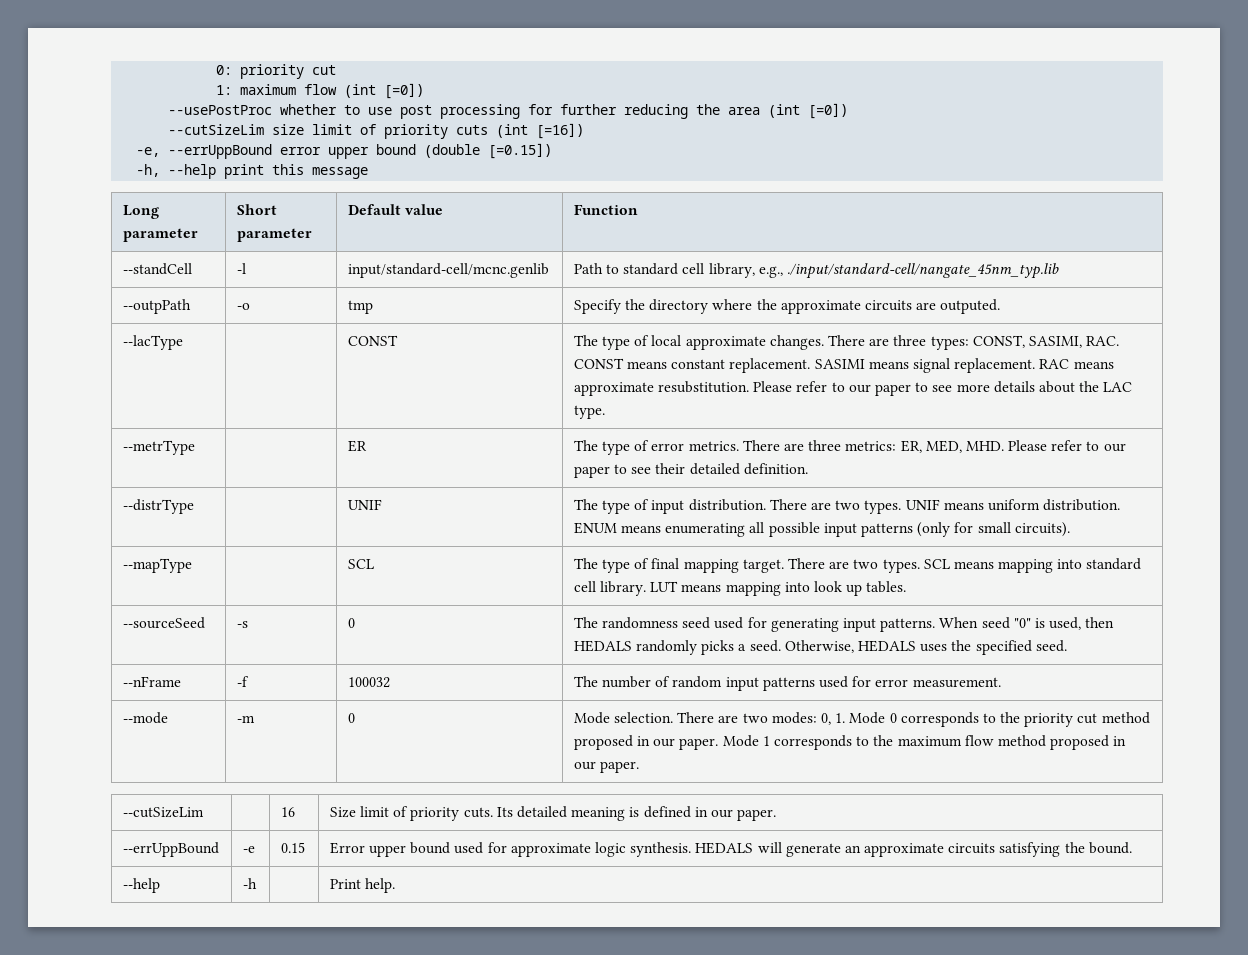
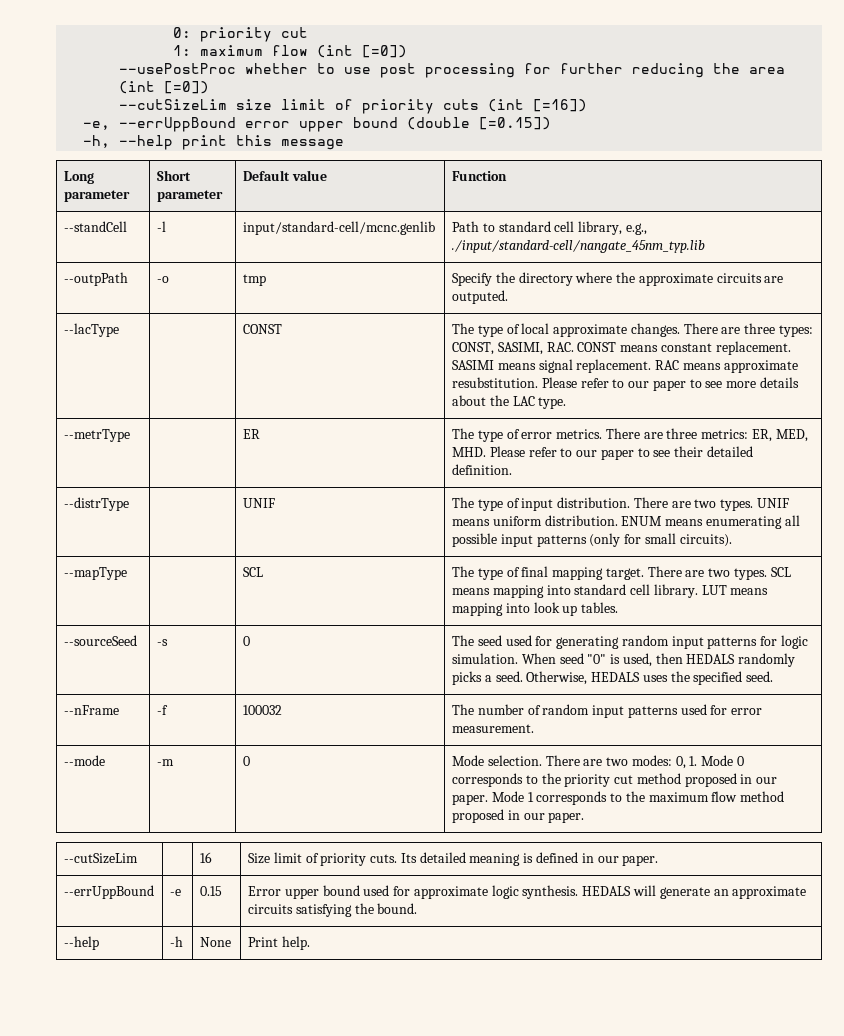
- --sourceSeed | -s | 0 | The randomness seed used for generating input patterns. When seed "0" is used, then HEDALS randomly picks a seed. Otherwise, HEDALS uses the specified seed.
+ --sourceSeed | -s | 0 | The seed used for generating random input patterns for logic simulation. When seed "0" is used, then HEDALS randomly picks a seed. Otherwise, HEDALS uses the specified seed.
- --help | -h | | Print help.
+ --help | -h | None | Print help.

